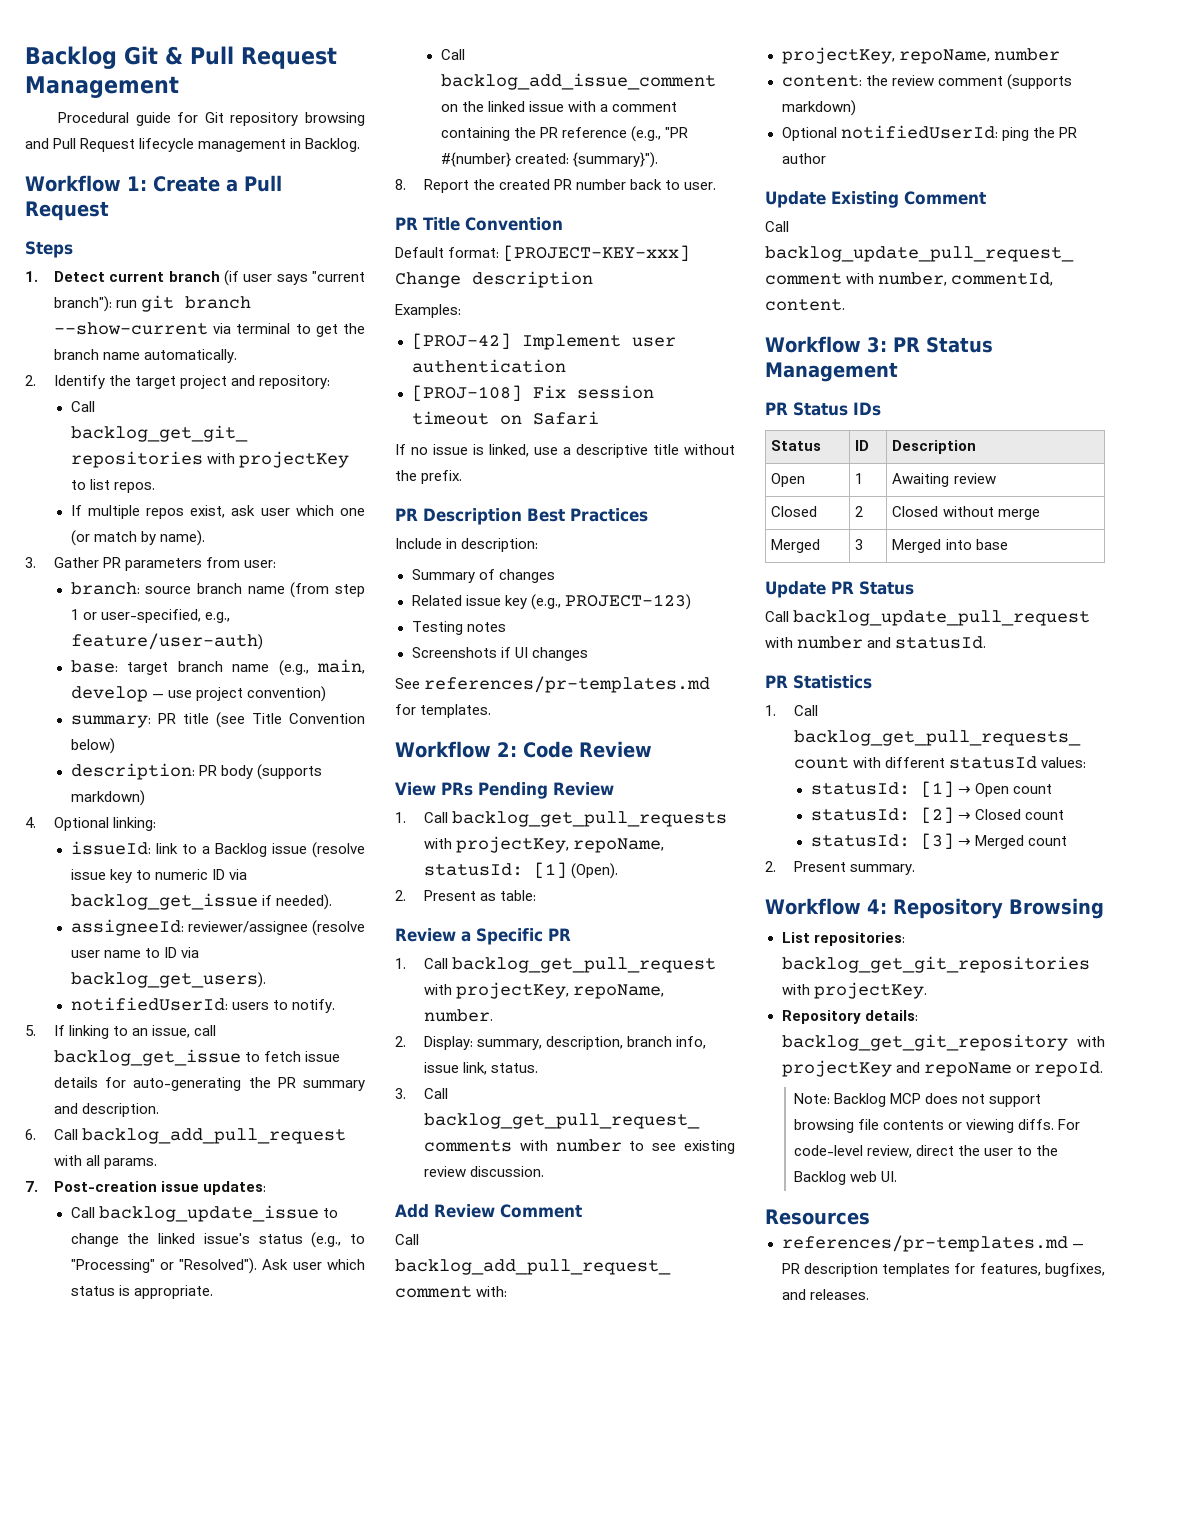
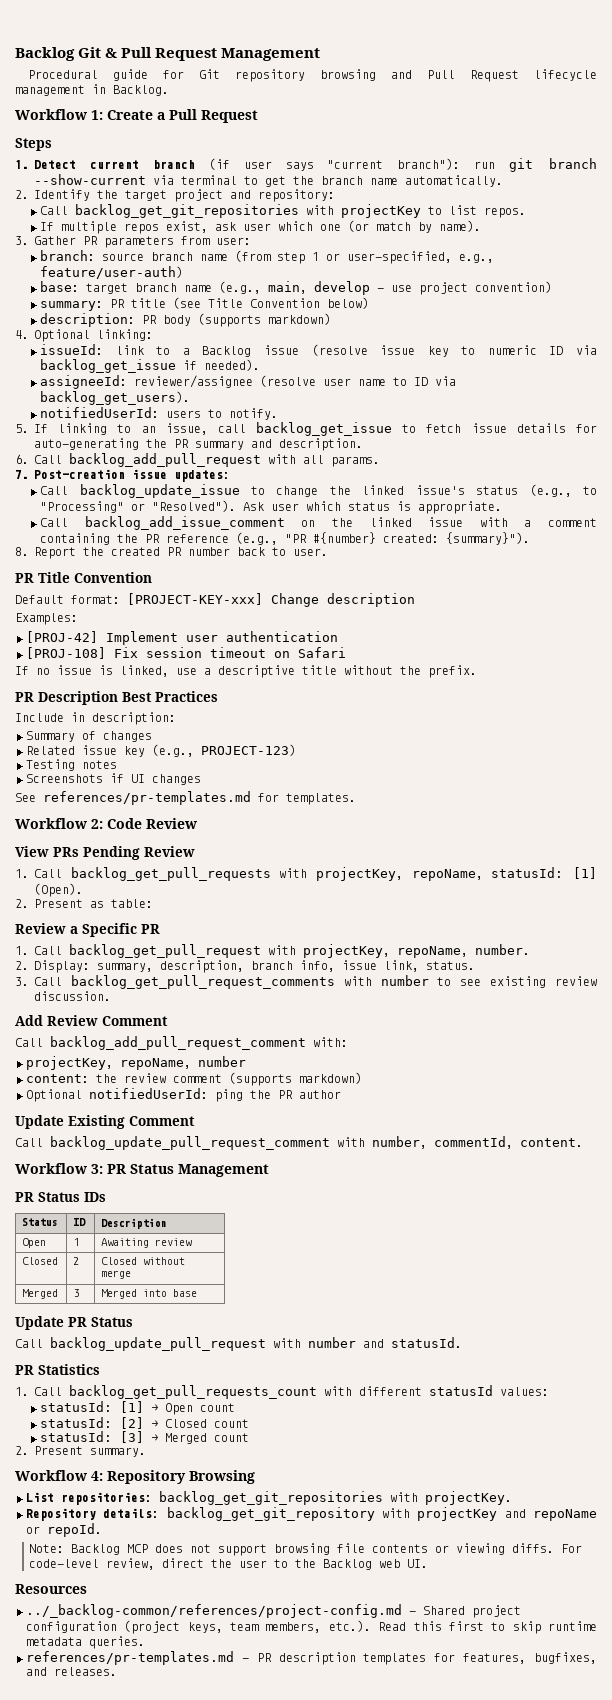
+ ../_backlog-common/references/project-config.md — Shared project configuration (project keys, team members, etc.). Read this first to skip runtime metadata queries.

